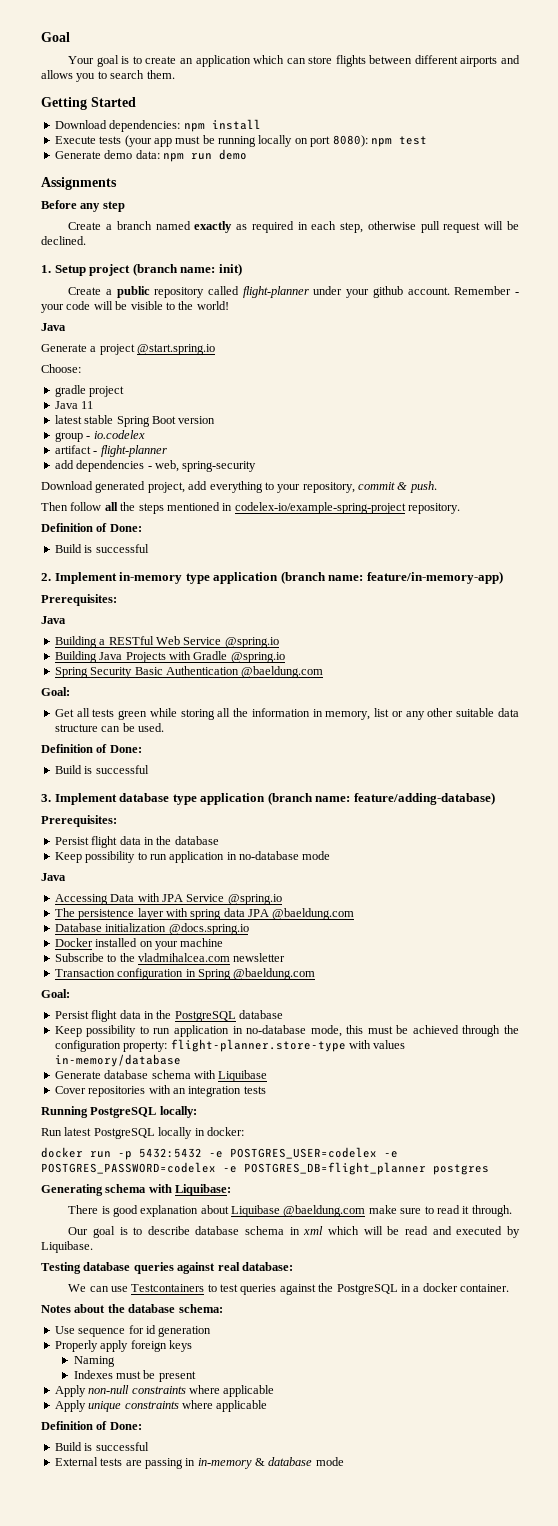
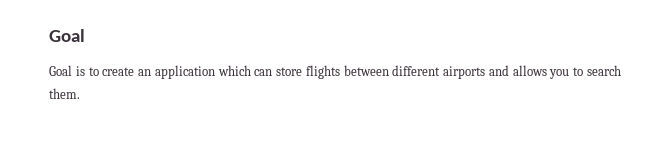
- Your goal is to create an application which can store flights between different airports and allows you to search them.
+ Goal is to create an application which can store flights between different airports and allows you to search them.
- Getting Started
- Download dependencies: npm install
- Execute tests (your app must be running locally on port 8080): npm test
- Generate demo data: npm run demo
- Assignments
- Before any step
- Create a branch named exactly as required in each step, otherwise pull request will be declined.
- 1. Setup project (branch name: init)
- Create a public repository called flight-planner under your github account. Remember - your code will be visible to the world!
- Java
- Generate a project @start.spring.io
- Choose:
- gradle project
- Java 11
- latest stable Spring Boot version
- group - io.codelex
- artifact - flight-planner
- add dependencies - web, spring-security
- Download generated project, add everything to your repository, commit & push.
- Then follow all the steps mentioned in codelex-io/example-spring-project repository.
- Definition of Done:
- Build is successful
- 2. Implement in-memory type application (branch name: feature/in-memory-app)
- Prerequisites:
- Java
- Building a RESTful Web Service @spring.io
- Building Java Projects with Gradle @spring.io
- Spring Security Basic Authentication @baeldung.com
- Goal:
- Get all tests green while storing all the information in memory, list or any other suitable data structure can be used.
- Definition of Done:
- Build is successful
- 3. Implement database type application (branch name: feature/adding-database)
- Prerequisites:
- Persist flight data in the database
- Keep possibility to run application in no-database mode
- Java
- Accessing Data with JPA Service @spring.io
- The persistence layer with spring data JPA @baeldung.com
- Database initialization @docs.spring.io
- Docker installed on your machine
- Subscribe to the vladmihalcea.com newsletter
- Transaction configuration in Spring @baeldung.com
- Goal:
- Persist flight data in the PostgreSQL database
- Keep possibility to run application in no-database mode, this must be achieved through the configuration property: flight-planner.store-type with values in-memory/database
- Generate database schema with Liquibase
- Cover repositories with an integration tests
- Running PostgreSQL locally:
- Run latest PostgreSQL locally in docker:
- docker run -p 5432:5432 -e POSTGRES_USER=codelex -e POSTGRES_PASSWORD=codelex -e POSTGRES_DB=flight_planner postgres
- Generating schema with Liquibase:
- There is good explanation about Liquibase @baeldung.com make sure to read it through.
- Our goal is to describe database schema in xml which will be read and executed by Liquibase.
- Testing database queries against real database:
- We can use Testcontainers to test queries against the PostgreSQL in a docker container.
- Notes about the database schema:
- Use sequence for id generation
- Properly apply foreign keys
- Naming
- Indexes must be present
- Apply non-null constraints where applicable
- Apply unique constraints where applicable
- Definition of Done:
- Build is successful
- External tests are passing in in-memory & database mode

